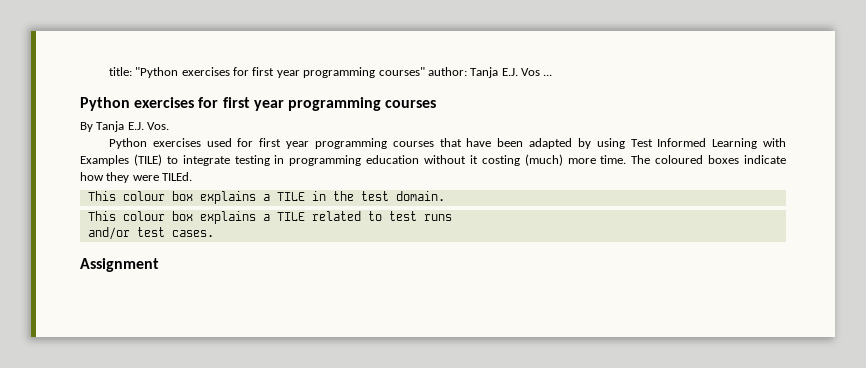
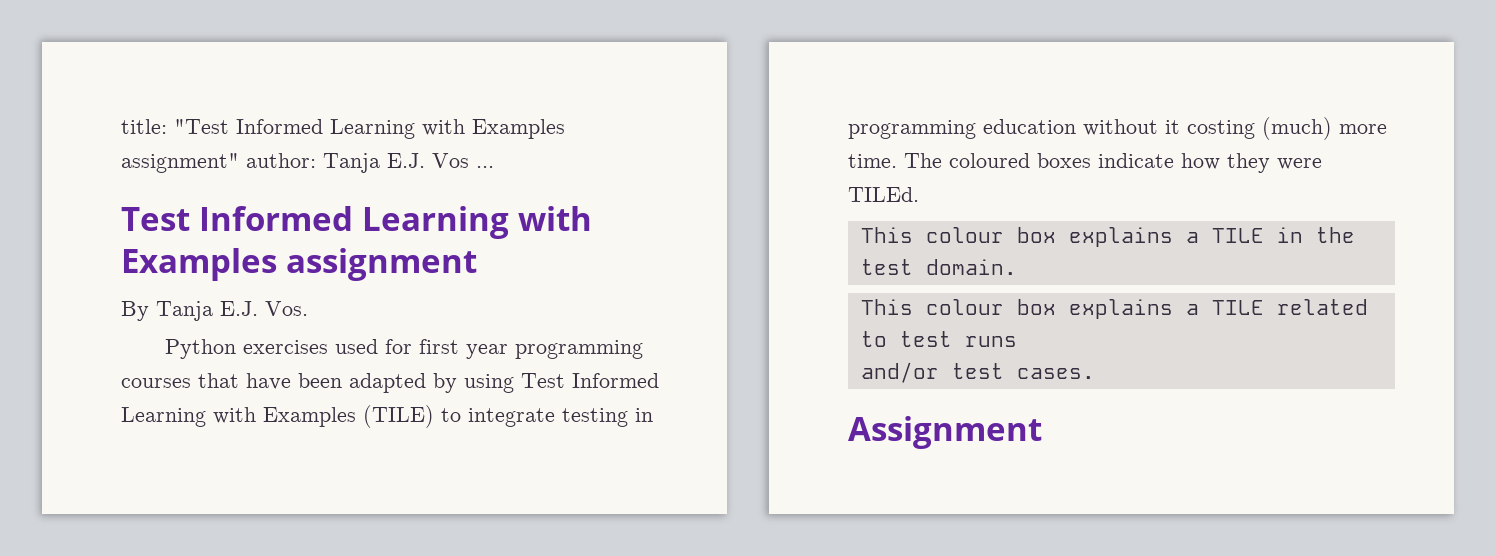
- title: "Python exercises for first year programming courses" author: Tanja E.J. Vos ...
+ title: "Test Informed Learning with Examples assignment" author: Tanja E.J. Vos ...
- Python exercises for first year programming courses
+ Test Informed Learning with Examples assignment

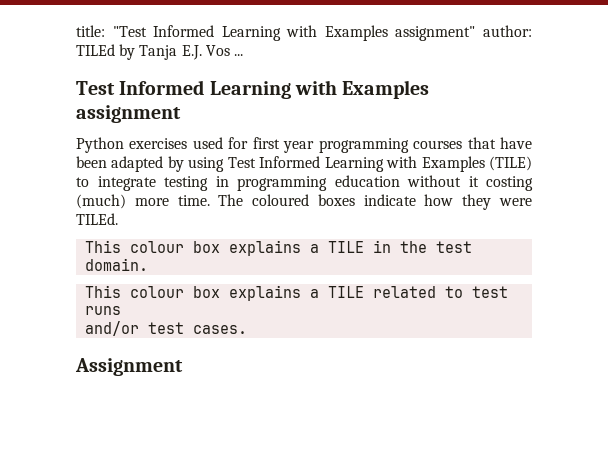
- title: "Test Informed Learning with Examples assignment" author: Tanja E.J. Vos ...
+ title: "Test Informed Learning with Examples assignment" author: TILEd by Tanja E.J. Vos ...
- By Tanja E.J. Vos.

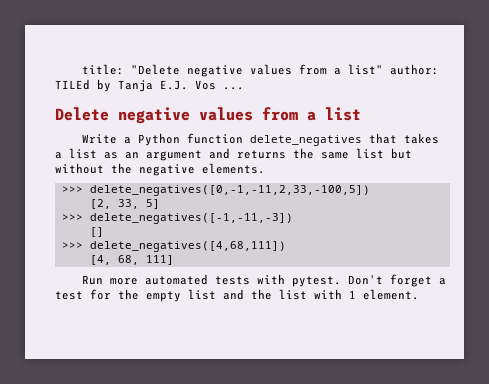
- title: "Test Informed Learning with Examples assignment" author: TILEd by Tanja E.J. Vos ...
+ title: "Delete negative values from a list" author: TILEd by Tanja E.J. Vos ...
- Test Informed Learning with Examples assignment
- Python exercises used for first year programming courses that have been adapted by using Test Informed Learning with Examples (TILE) to integrate testing in programming education without it costing (much) more time. The coloured boxes indicate how they were TILEd.
- This colour box explains a TILE in the test domain.
- This colour box explains a TILE related to test runs
- and/or test cases.
- Assignment
+ Delete negative values from a list
+ Write a Python function delete_negatives that takes a list as an argument and returns the same list but without the negative elements.
+ >>> delete_negatives([0,-1,-11,2,33,-100,5])
+ [2, 33, 5]
+ >>> delete_negatives([-1,-11,-3])
+ []
+ >>> delete_negatives([4,68,111])
+ [4, 68, 111]
+ Run more automated tests with pytest. Don't forget a test for the empty list and the list with 1 element.

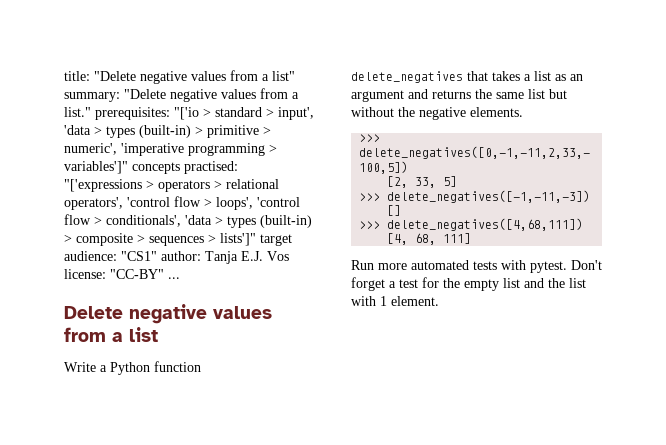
- title: "Delete negative values from a list" author: TILEd by Tanja E.J. Vos ...
+ title: "Delete negative values from a list" summary: "Delete negative values from a list." prerequisites: "['io > standard > input', 'data > types (built-in) > primitive > numeric', 'imperative programming > variables']" concepts practised: "['expressions > operators > relational operators', 'control flow > loops', 'control flow > conditionals', 'data > types (built-in) > composite > sequences > lists']" target audience: "CS1" author: Tanja E.J. Vos license: "CC-BY" ...

